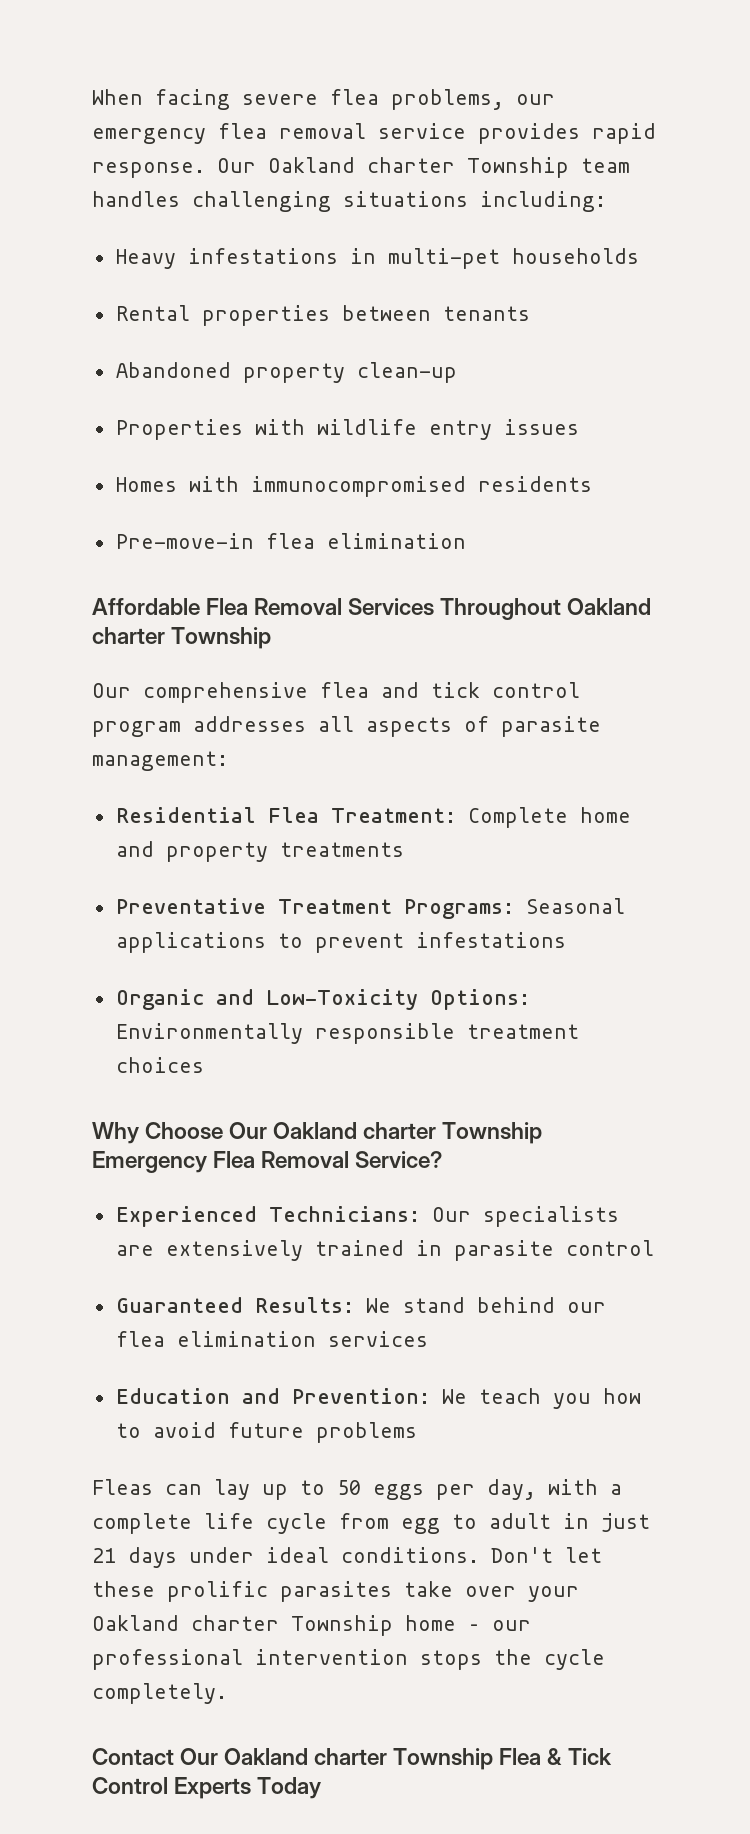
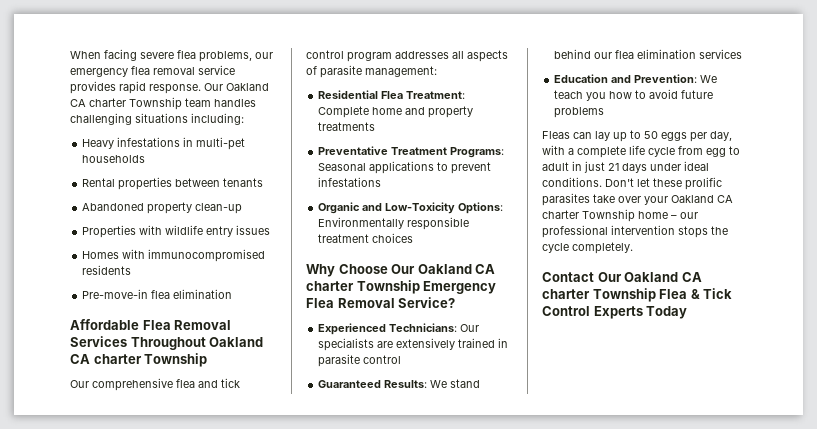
- Our Oakland charter Township team handles challenging situations including:
+ Our Oakland CA charter Township team handles challenging situations including:
- Affordable Flea Removal Services Throughout Oakland charter Township
+ Affordable Flea Removal Services Throughout Oakland CA charter Township
- Why Choose Our Oakland charter Township Emergency Flea Removal Service?
+ Why Choose Our Oakland CA charter Township Emergency Flea Removal Service?
- Don't let these prolific parasites take over your Oakland charter Township home – our professional intervention stops the cycle completely.
+ Don't let these prolific parasites take over your Oakland CA charter Township home – our professional intervention stops the cycle completely.
- Contact Our Oakland charter Township Flea & Tick Control Experts Today
+ Contact Our Oakland CA charter Township Flea & Tick Control Experts Today

